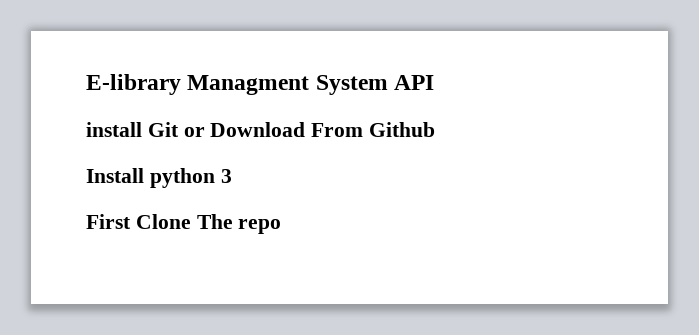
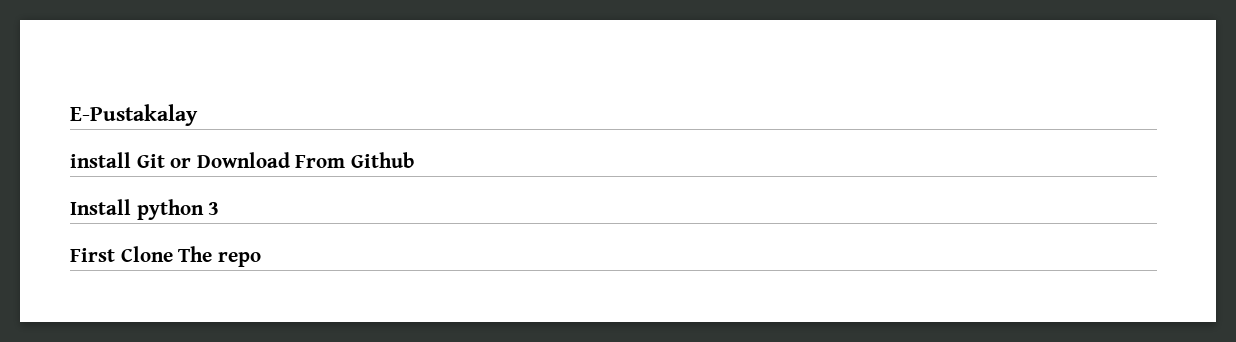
- E-library Managment System API
+ E-Pustakalay

